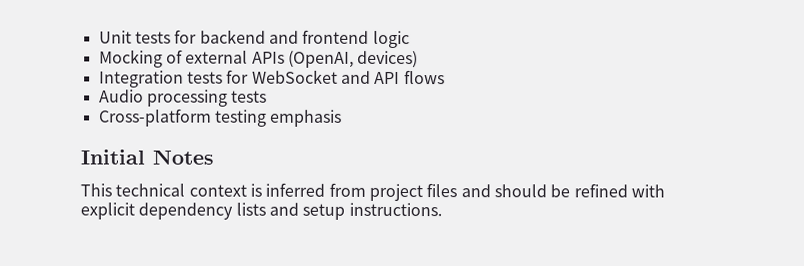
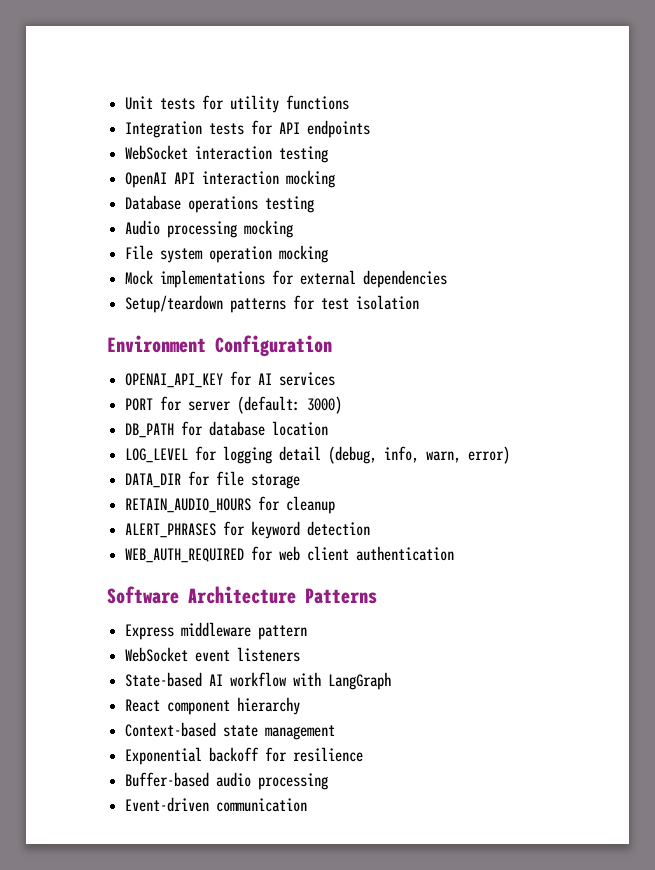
- Unit tests for backend and frontend logic
- Mocking of external APIs (OpenAI, devices)
- Integration tests for WebSocket and API flows
- Audio processing tests
- Cross-platform testing emphasis
- Initial Notes
- This technical context is inferred from project files and should be refined with explicit dependency lists and setup instructions.
+ Unit tests for utility functions
+ Integration tests for API endpoints
+ WebSocket interaction testing
+ OpenAI API interaction mocking
+ Database operations testing
+ Audio processing mocking
+ File system operation mocking
+ Mock implementations for external dependencies
+ Setup/teardown patterns for test isolation
+ Environment Configuration
+ OPENAI_API_KEY for AI services
+ PORT for server (default: 3000)
+ DB_PATH for database location
+ LOG_LEVEL for logging detail (debug, info, warn, error)
+ DATA_DIR for file storage
+ RETAIN_AUDIO_HOURS for cleanup
+ ALERT_PHRASES for keyword detection
+ WEB_AUTH_REQUIRED for web client authentication
+ Software Architecture Patterns
+ Express middleware pattern
+ WebSocket event listeners
+ State-based AI workflow with LangGraph
+ React component hierarchy
+ Context-based state management
+ Exponential backoff for resilience
+ Buffer-based audio processing
+ Event-driven communication

